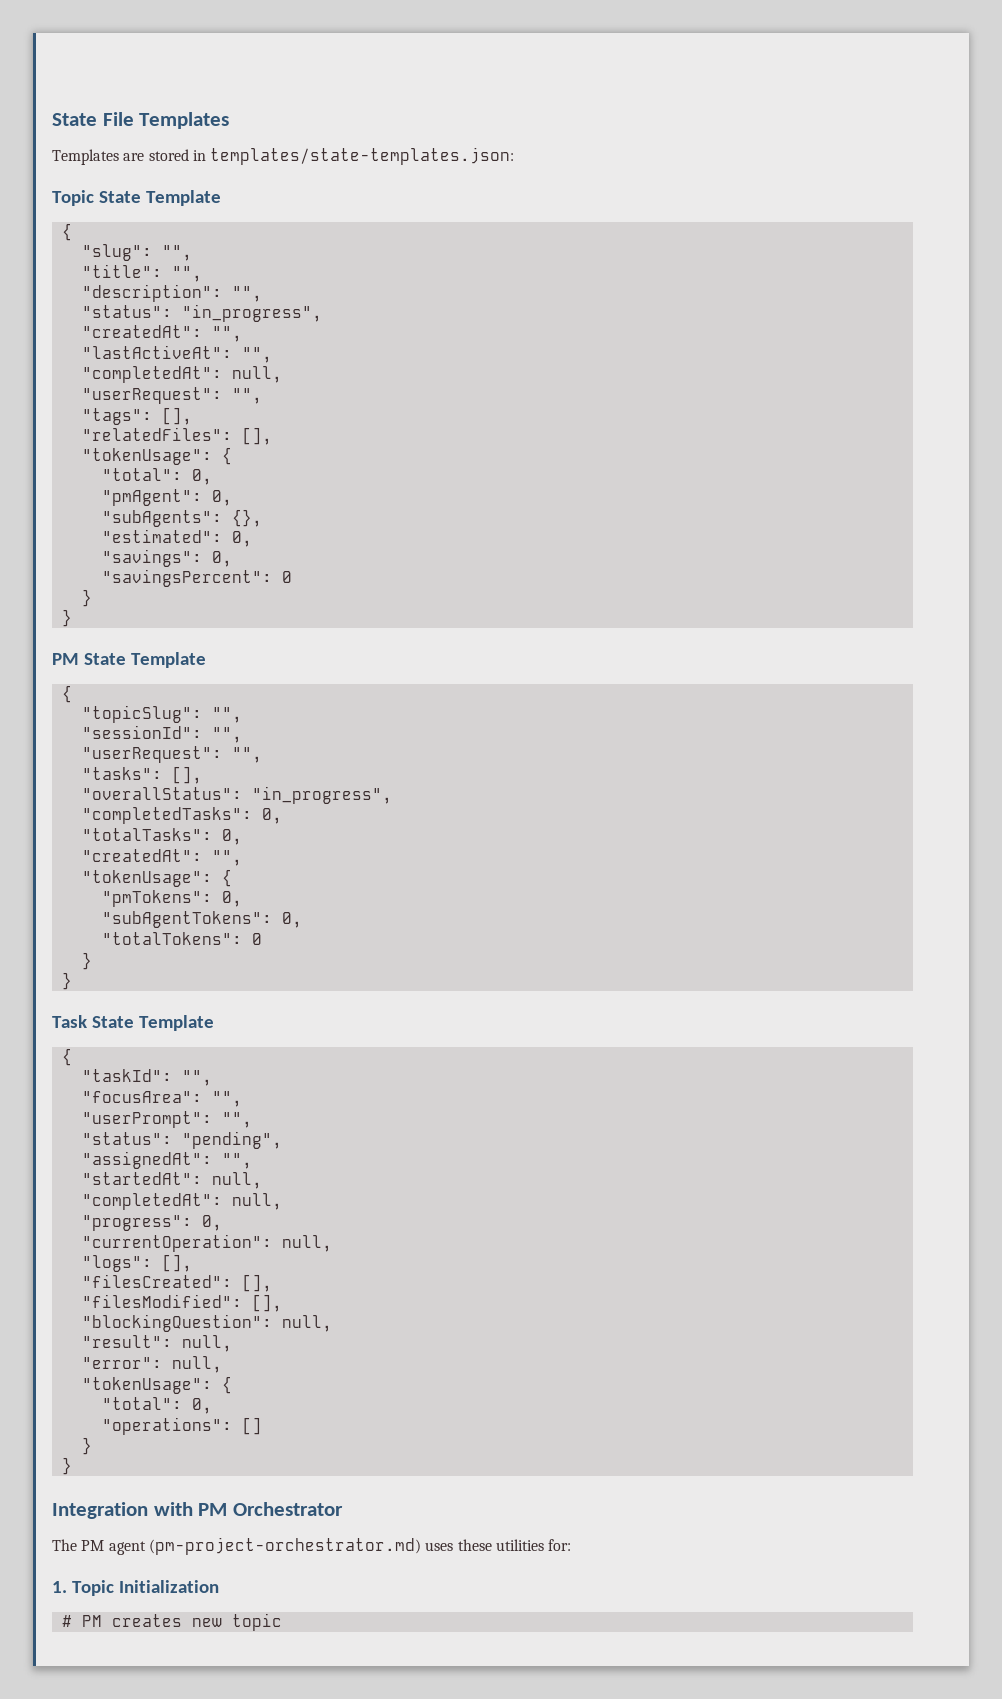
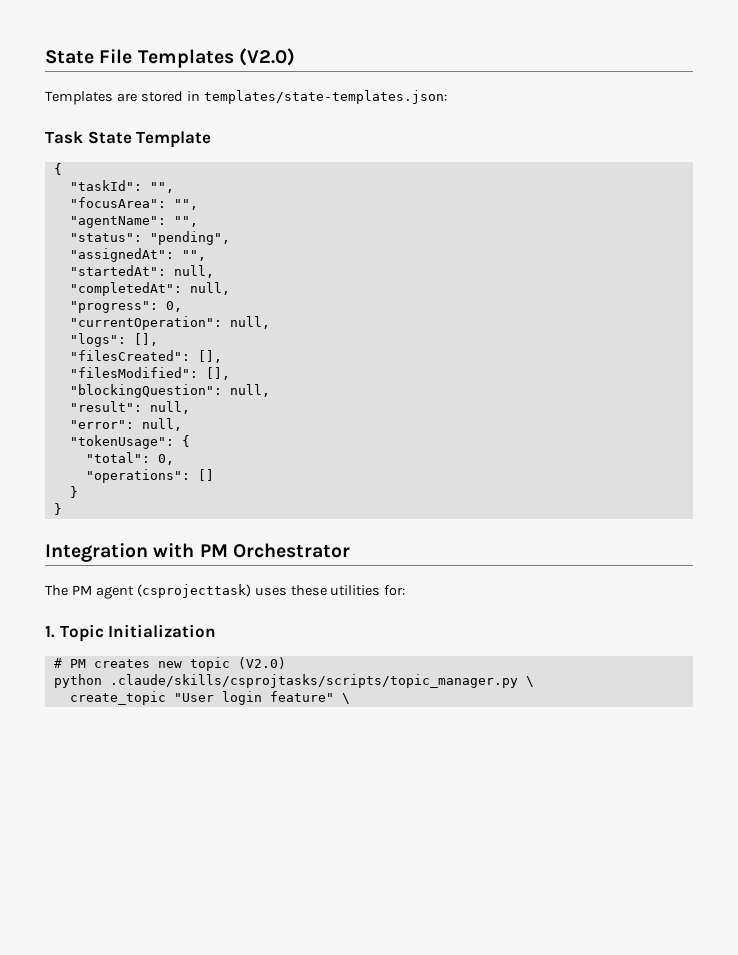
- State File Templates
+ State File Templates (V2.0)
- Topic State Template
- {
- "slug": "",
- "title": "",
- "description": "",
- "status": "in_progress",
- "createdAt": "",
- "lastActiveAt": "",
- "completedAt": null,
- "userRequest": "",
- "tags": [],
- "relatedFiles": [],
- "tokenUsage": {
- "total": 0,
- "pmAgent": 0,
- "subAgents": {},
- "estimated": 0,
- "savings": 0,
- "savingsPercent": 0
- }
- }
- PM State Template
- {
- "topicSlug": "",
- "sessionId": "",
- "userRequest": "",
- "tasks": [],
- "overallStatus": "in_progress",
- "completedTasks": 0,
- "totalTasks": 0,
- "createdAt": "",
- "tokenUsage": {
- "pmTokens": 0,
- "subAgentTokens": 0,
- "totalTokens": 0
- }
- }
- "userPrompt": "",
+ "agentName": "",
- The PM agent (pm-project-orchestrator.md) uses these utilities for:
+ The PM agent (csprojecttask) uses these utilities for:
- # PM creates new topic
+ # PM creates new topic (V2.0)
+ python .claude/skills/csprojtasks/scripts/topic_manager.py \
+ create_topic "User login feature" \

